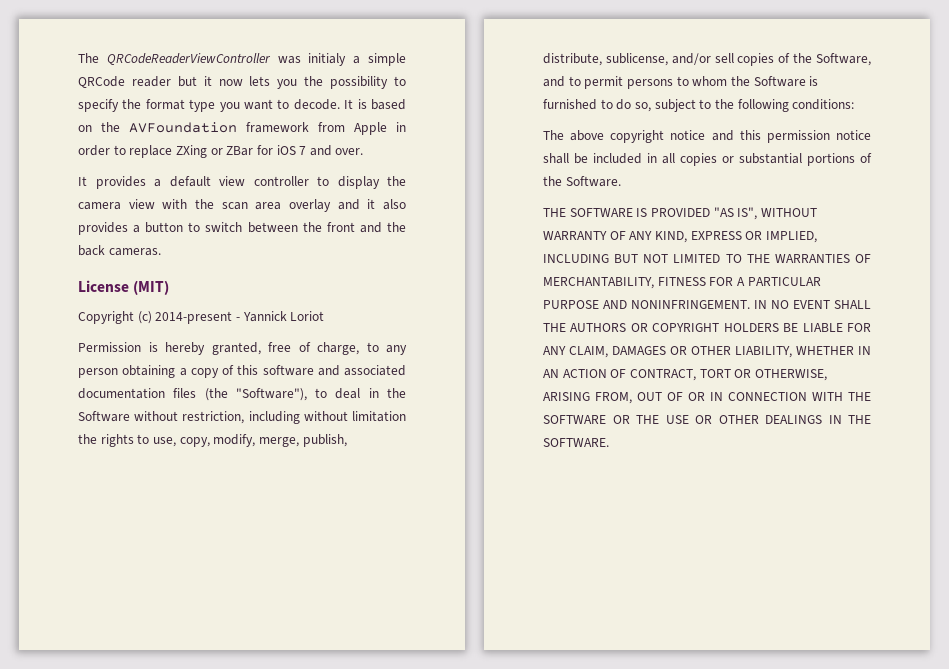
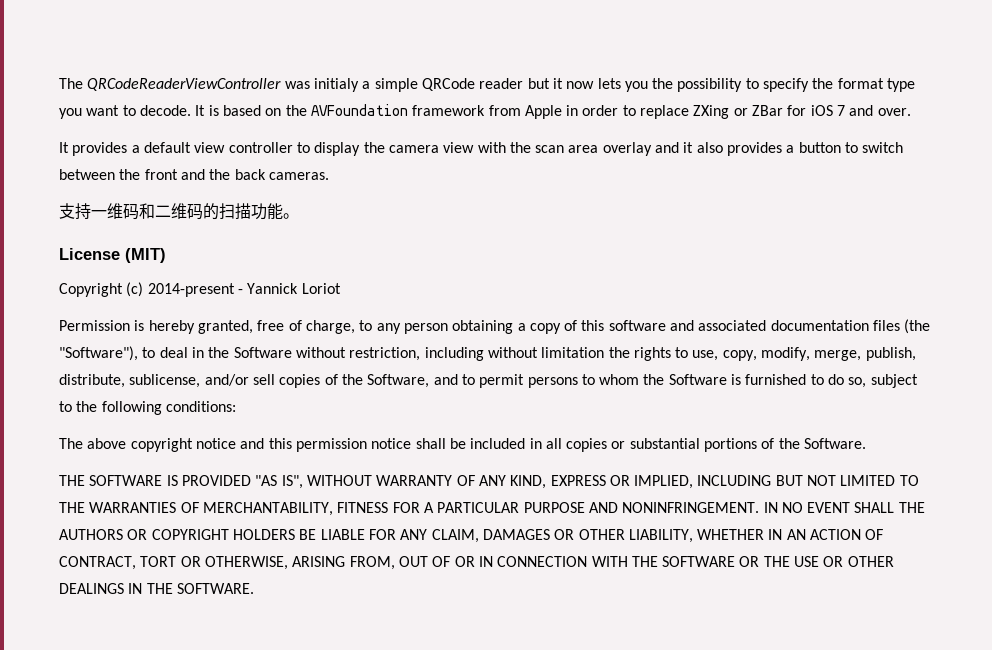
+ 支持一维码和二维码的扫描功能。

